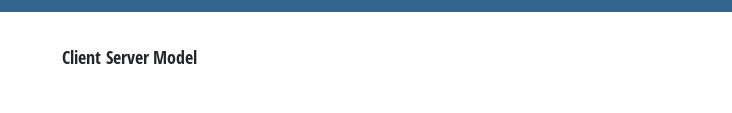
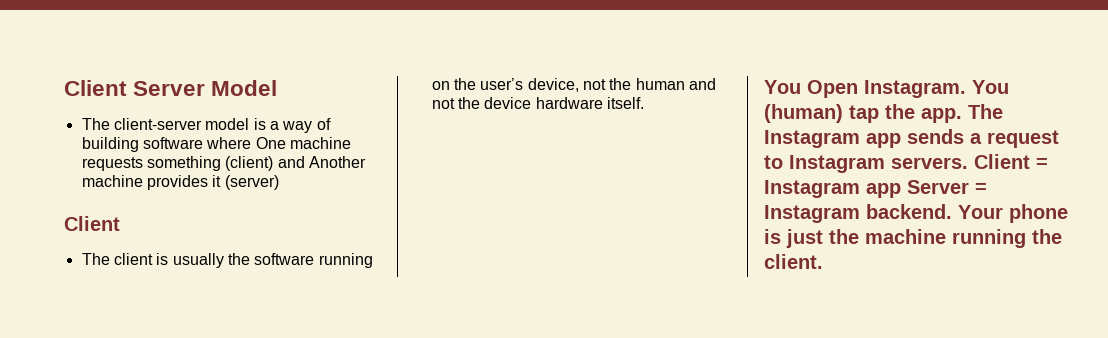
+ The client-server model is a way of building software where One machine requests something (client) and Another machine provides it (server)
+ Client
+ The client is usually the software running on the user’s device, not the human and not the device hardware itself.
+ You Open Instagram. You (human) tap the app. The Instagram app sends a request to Instagram servers. Client = Instagram app Server = Instagram backend. Your phone is just the machine running the client.

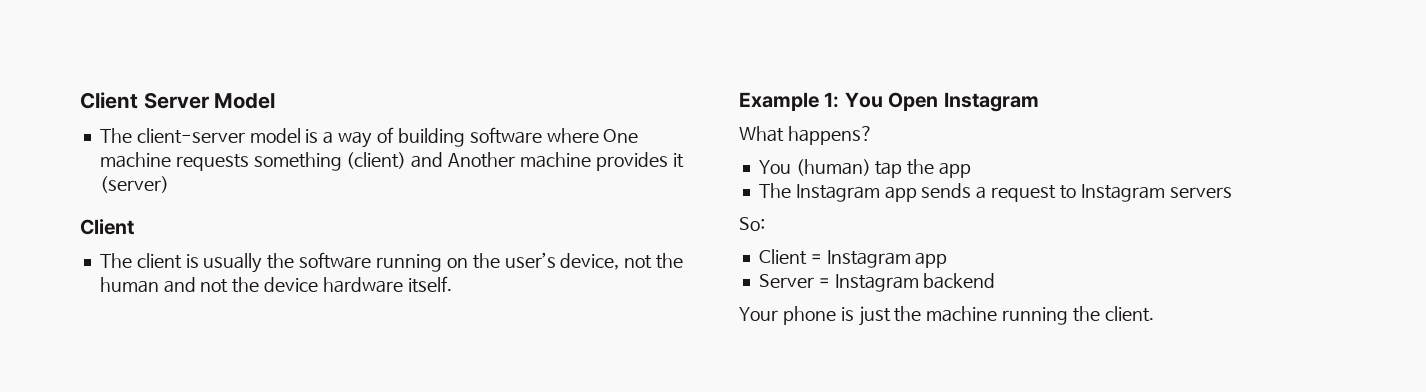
- You Open Instagram. You (human) tap the app. The Instagram app sends a request to Instagram servers. Client = Instagram app Server = Instagram backend. Your phone is just the machine running the client.
+ Example 1: You Open Instagram
+ What happens?
+ You (human) tap the app
+ The Instagram app sends a request to Instagram servers
+ So:
+ Client = Instagram app
+ Server = Instagram backend
+ Your phone is just the machine running the client.

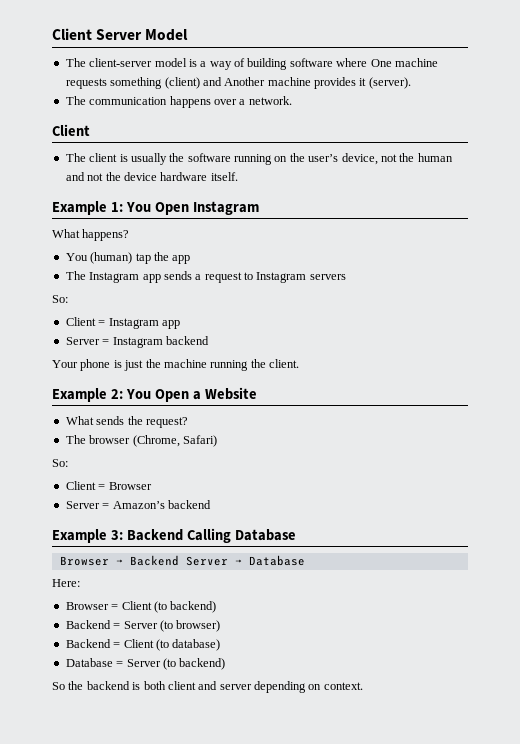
- The client-server model is a way of building software where One machine requests something (client) and Another machine provides it (server)
+ The client-server model is a way of building software where One machine requests something (client) and Another machine provides it (server).
+ The communication happens over a network.
+ Example 2: You Open a Website
+ What sends the request?
+ The browser (Chrome, Safari)
+ So:
+ Client = Browser
+ Server = Amazon’s backend
+ Example 3: Backend Calling Database
+ Browser → Backend Server → Database
+ Here:
+ Browser = Client (to backend)
+ Backend = Server (to browser)
+ Backend = Client (to database)
+ Database = Server (to backend)
+ So the backend is both client and server depending on context.

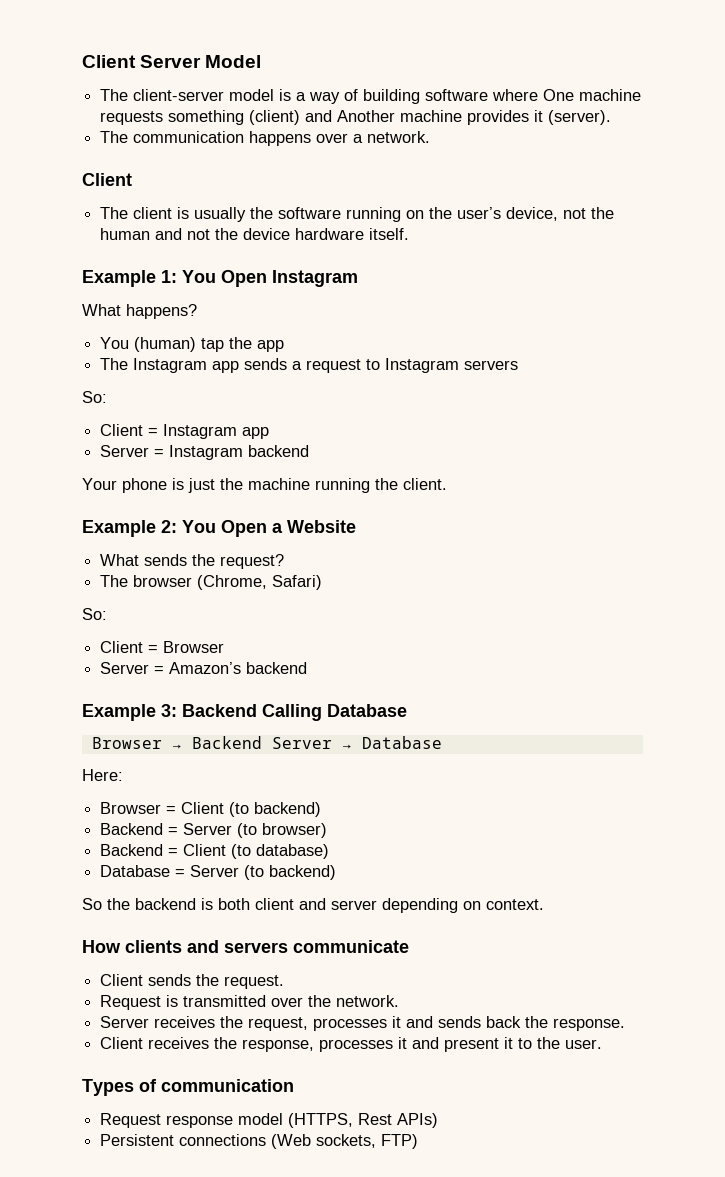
+ How clients and servers communicate
+ Client sends the request.
+ Request is transmitted over the network.
+ Server receives the request, processes it and sends back the response.
+ Client receives the response, processes it and present it to the user.
+ Types of communication
+ Request response model (HTTPS, Rest APIs)
+ Persistent connections (Web sockets, FTP)

